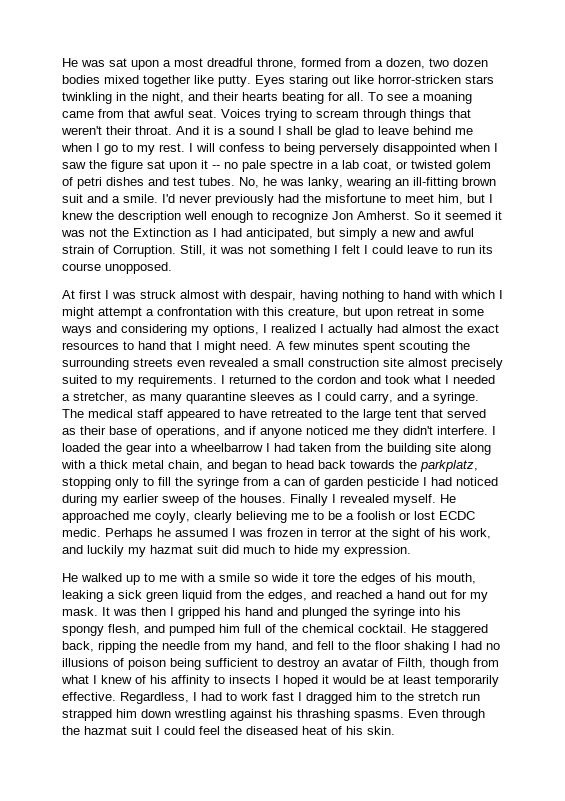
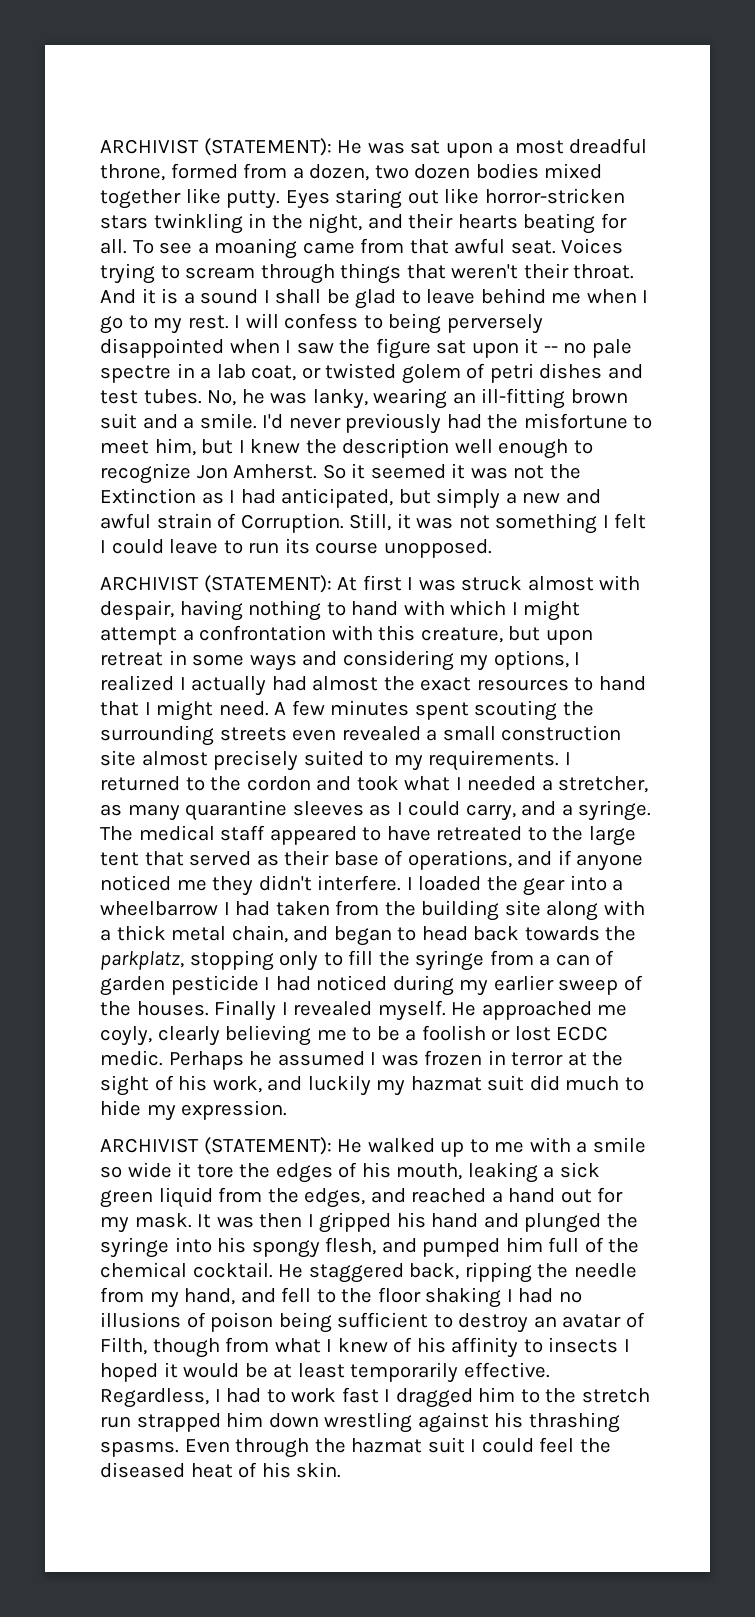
- He was sat upon a most dreadful throne, formed from a dozen, two dozen bodies mixed together like putty.
+ ARCHIVIST (STATEMENT): He was sat upon a most dreadful throne, formed from a dozen, two dozen bodies mixed together like putty.
- At first I was struck almost with despair, having nothing to hand with which I might attempt a confrontation with this creature, but upon retreat in some ways and considering my options, I realized I actually had almost the exact resources to hand that I might need.
+ ARCHIVIST (STATEMENT): At first I was struck almost with despair, having nothing to hand with which I might attempt a confrontation with this creature, but upon retreat in some ways and considering my options, I realized I actually had almost the exact resources to hand that I might need.
- He walked up to me with a smile so wide it tore the edges of his mouth, leaking a sick green liquid from the edges, and reached a hand out for my mask.
+ ARCHIVIST (STATEMENT): He walked up to me with a smile so wide it tore the edges of his mouth, leaking a sick green liquid from the edges, and reached a hand out for my mask.

